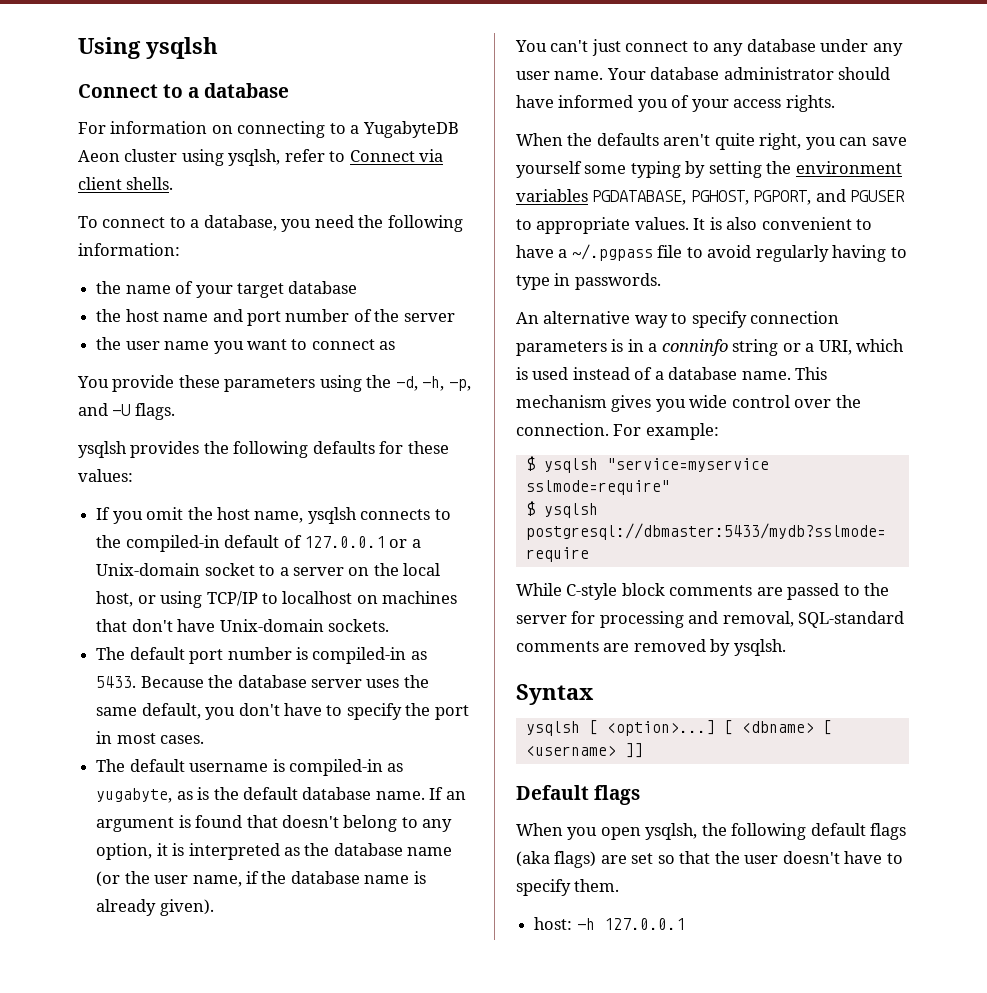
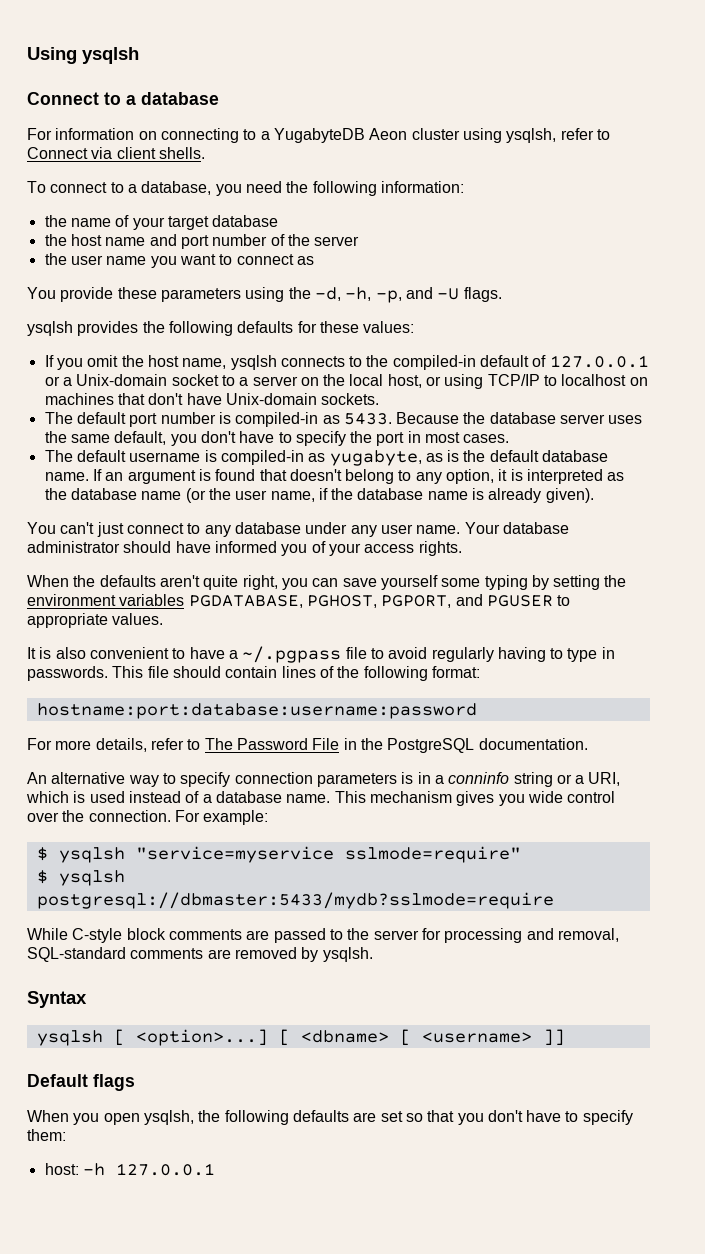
- When the defaults aren't quite right, you can save yourself some typing by setting the environment variables PGDATABASE, PGHOST, PGPORT, and PGUSER to appropriate values. It is also convenient to have a ~/.pgpass file to avoid regularly having to type in passwords.
+ When the defaults aren't quite right, you can save yourself some typing by setting the environment variables PGDATABASE, PGHOST, PGPORT, and PGUSER to appropriate values.
+ It is also convenient to have a ~/.pgpass file to avoid regularly having to type in passwords. This file should contain lines of the following format:
+ hostname:port:database:username:password
+ For more details, refer to The Password File in the PostgreSQL documentation.
- When you open ysqlsh, the following default flags (aka flags) are set so that the user doesn't have to specify them.
+ When you open ysqlsh, the following defaults are set so that you don't have to specify them:

